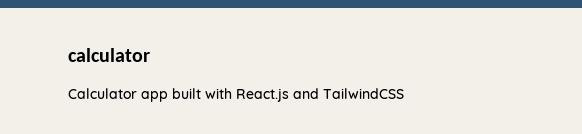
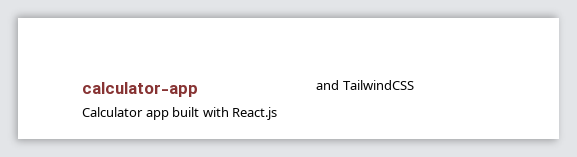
- calculator
+ calculator-app

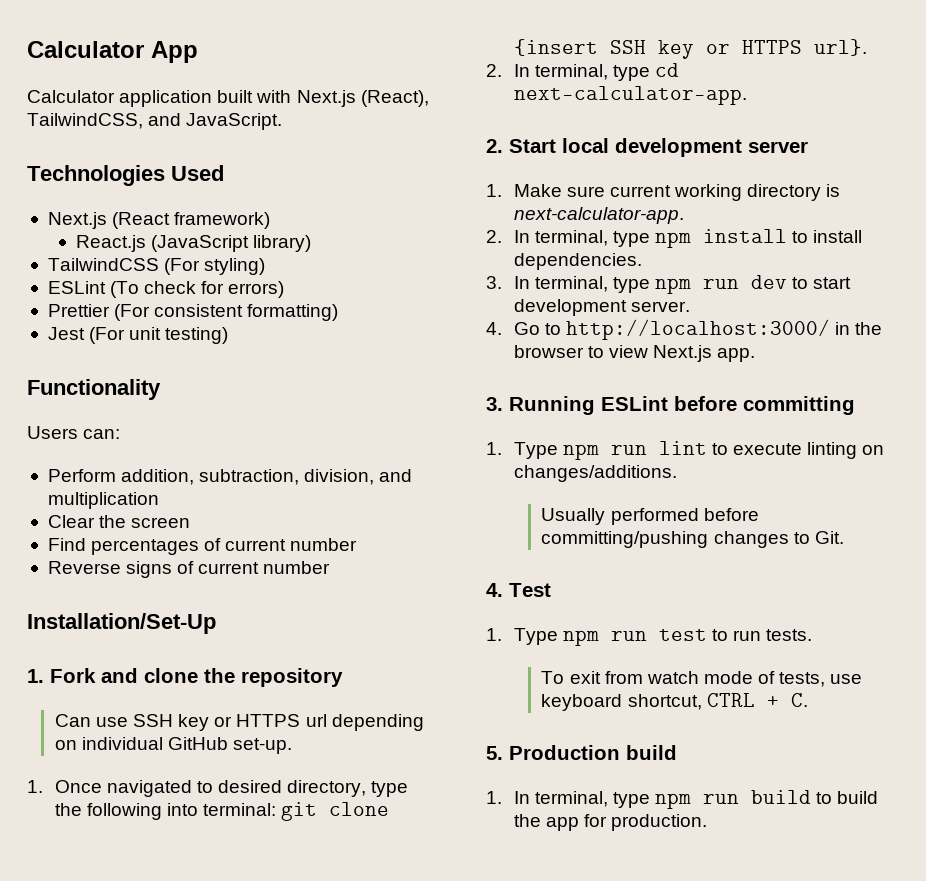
- calculator-app
- Calculator app built with React.js and TailwindCSS
+ Calculator App
+ Calculator application built with Next.js (React), TailwindCSS, and JavaScript.
+ Technologies Used
+ Next.js (React framework)
+ React.js (JavaScript library)
+ TailwindCSS (For styling)
+ ESLint (To check for errors)
+ Prettier (For consistent formatting)
+ Jest (For unit testing)
+ Functionality
+ Users can:
+ Perform addition, subtraction, division, and multiplication
+ Clear the screen
+ Find percentages of current number
+ Reverse signs of current number
+ Installation/Set-Up
+ 1. Fork and clone the repository
+ Can use SSH key or HTTPS url depending on individual GitHub set-up.
+ 1. Once navigated to desired directory, type the following into terminal: git clone {insert SSH key or HTTPS url}.
+ 2. In terminal, type cd next-calculator-app.
+ 2. Start local development server
+ 1. Make sure current working directory is next-calculator-app.
+ 2. In terminal, type npm install to install dependencies.
+ 3. In terminal, type npm run dev to start development server.
+ 4. Go to http://localhost:3000/ in the browser to view Next.js app.
+ 3. Running ESLint before committing
+ 1. Type npm run lint to execute linting on changes/additions.
+ Usually performed before committing/pushing changes to Git.
+ 4. Test
+ 1. Type npm run test to run tests.
+ To exit from watch mode of tests, use keyboard shortcut, CTRL + C.
+ 5. Production build
+ 1. In terminal, type npm run build to build the app for production.

